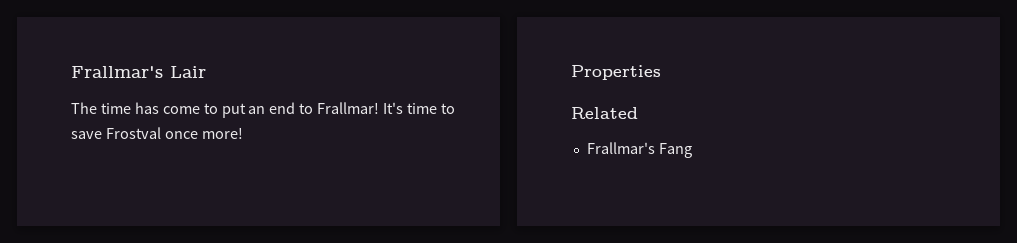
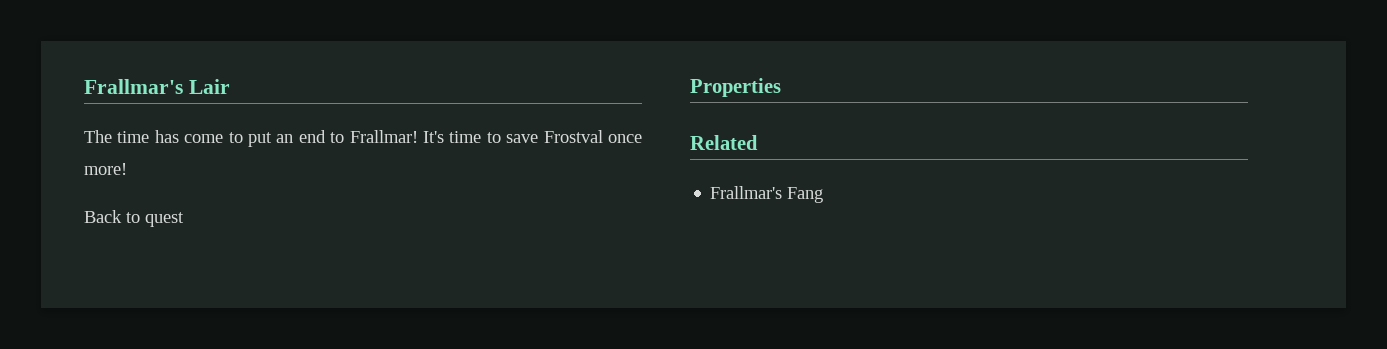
+ Back to quest

